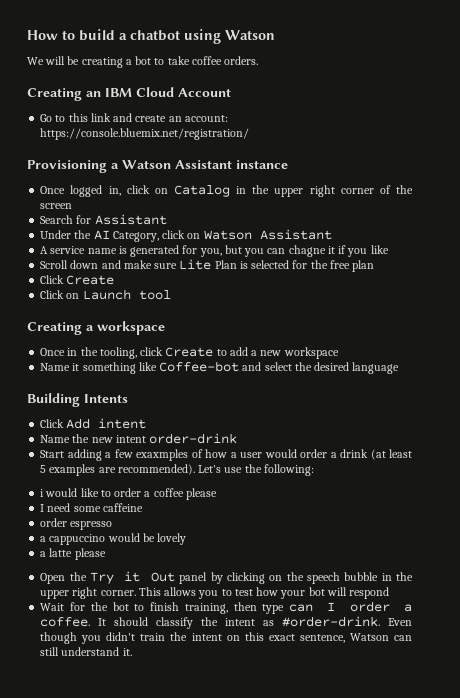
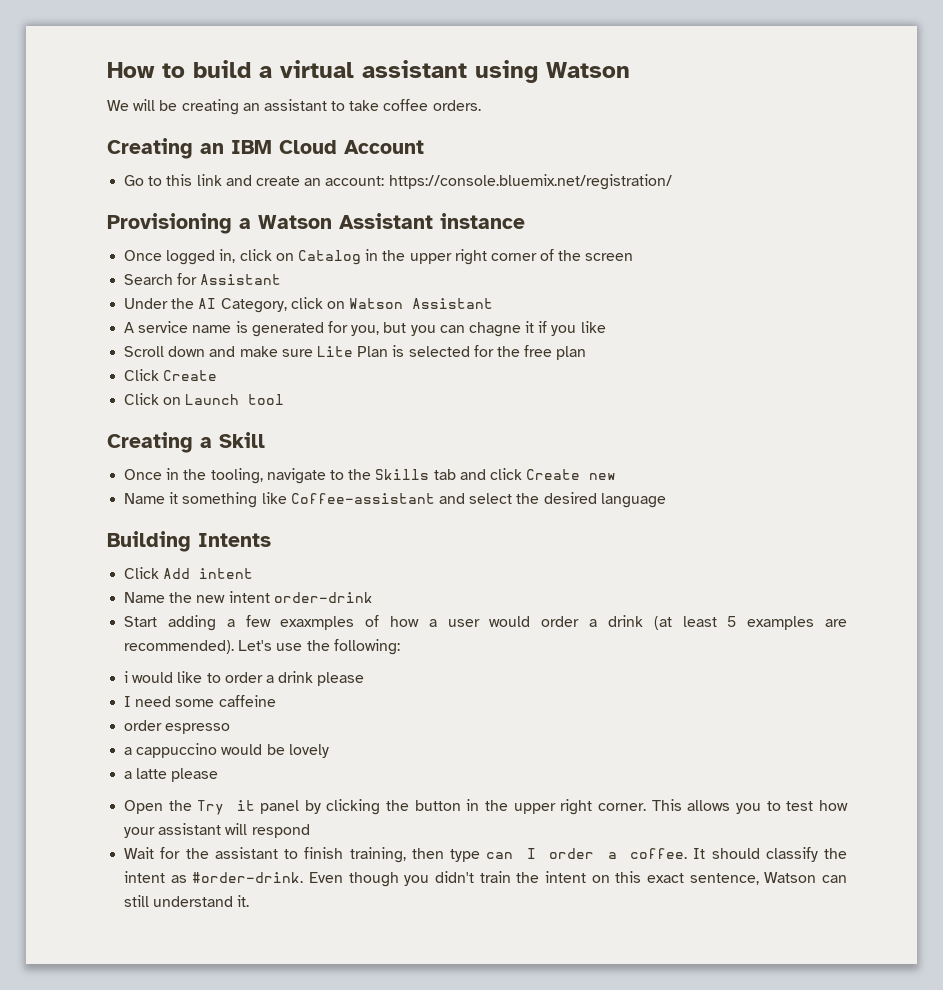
- How to build a chatbot using Watson
+ How to build a virtual assistant using Watson
- We will be creating a bot to take coffee orders.
+ We will be creating an assistant to take coffee orders.
- Creating a workspace
+ Creating a Skill
- Once in the tooling, click Create to add a new workspace
+ Once in the tooling, navigate to the Skills tab and click Create new
- Name it something like Coffee-bot and select the desired language
+ Name it something like Coffee-assistant and select the desired language
- i would like to order a coffee please
+ i would like to order a drink please
- Open the Try it Out panel by clicking on the speech bubble in the upper right corner.
+ Open the Try it panel by clicking the button in the upper right corner.
- This allows you to test how your bot will respond
+ This allows you to test how your assistant will respond
- Wait for the bot to finish training, then type can I order a coffee.
+ Wait for the assistant to finish training, then type can I order a coffee.

